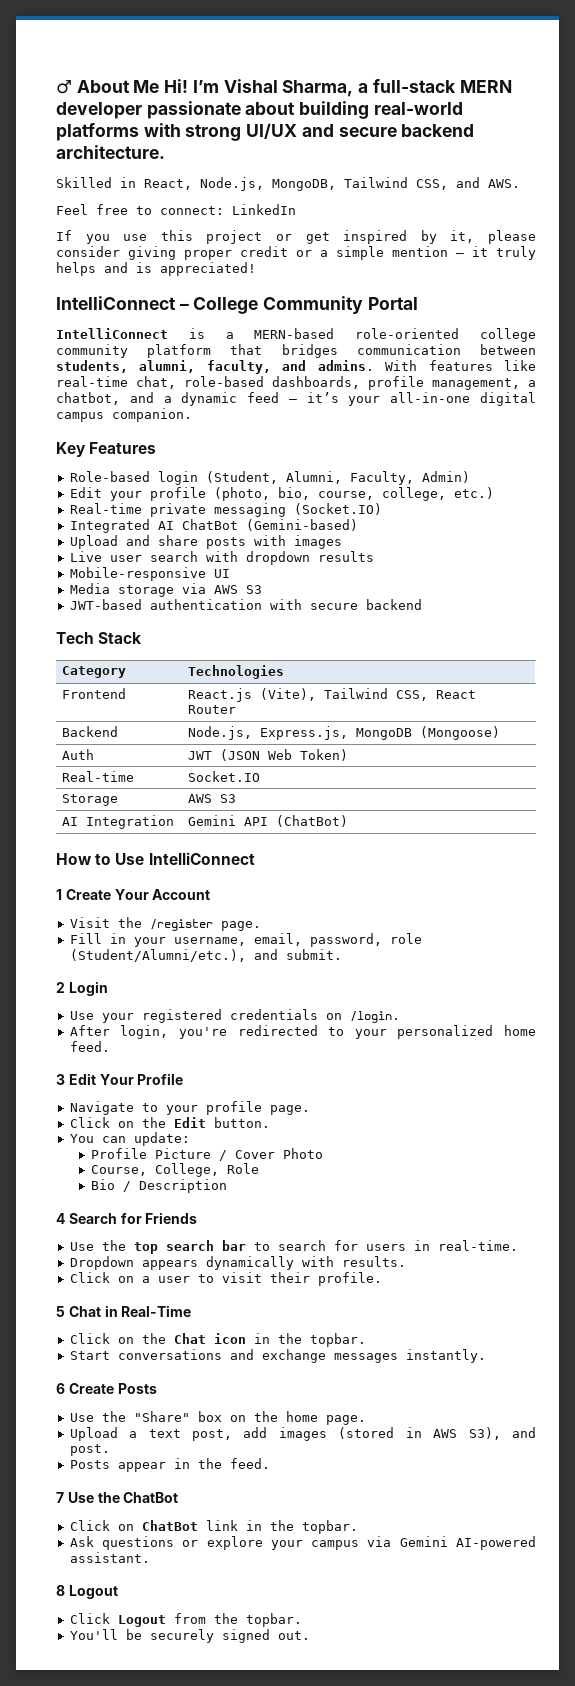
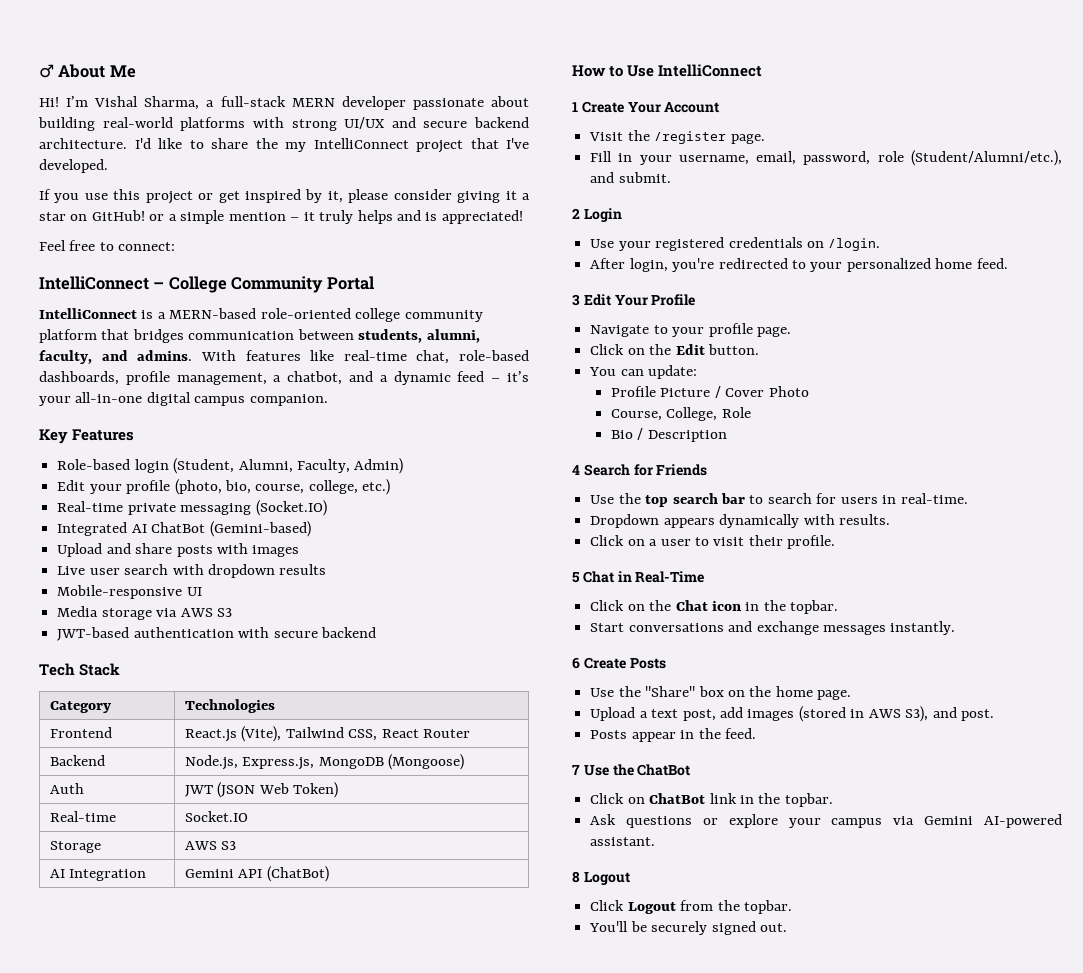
- ♂ About Me Hi!
+ ♂ About Me
+ Hi!
- I’m Vishal Sharma, a full-stack MERN developer passionate about building real-world platforms with strong UI/UX and secure backend architecture.
- Skilled in React, Node.js, MongoDB, Tailwind CSS, and AWS.
- Feel free to connect: LinkedIn
+ I’m Vishal Sharma, a full-stack MERN developer passionate about building real-world platforms with strong UI/UX and secure backend architecture. I'd like to share the my IntelliConnect project that I've developed.
- If you use this project or get inspired by it, please consider giving proper credit or a simple mention – it truly helps and is appreciated!
+ If you use this project or get inspired by it, please consider giving it a star on GitHub! or a simple mention – it truly helps and is appreciated!
+ Feel free to connect:

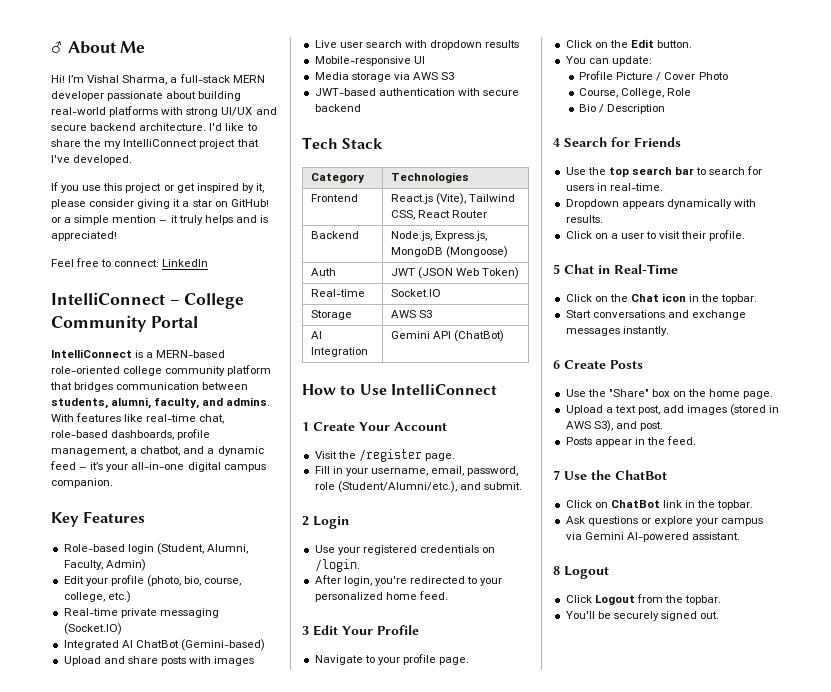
- Feel free to connect:
+ Feel free to connect: LinkedIn

